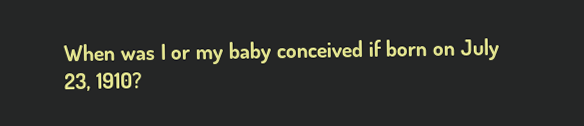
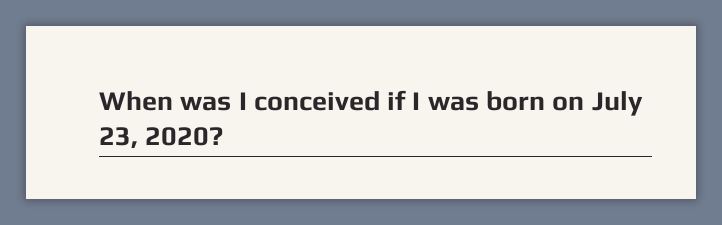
- When was I or my baby conceived if born on July 23, 1910?
+ When was I conceived if I was born on July 23, 2020?

